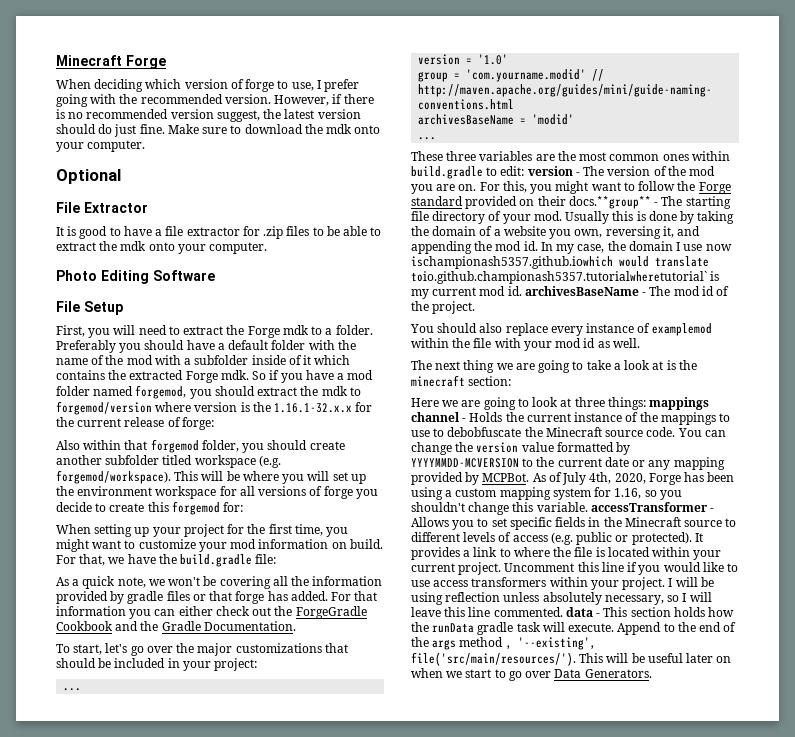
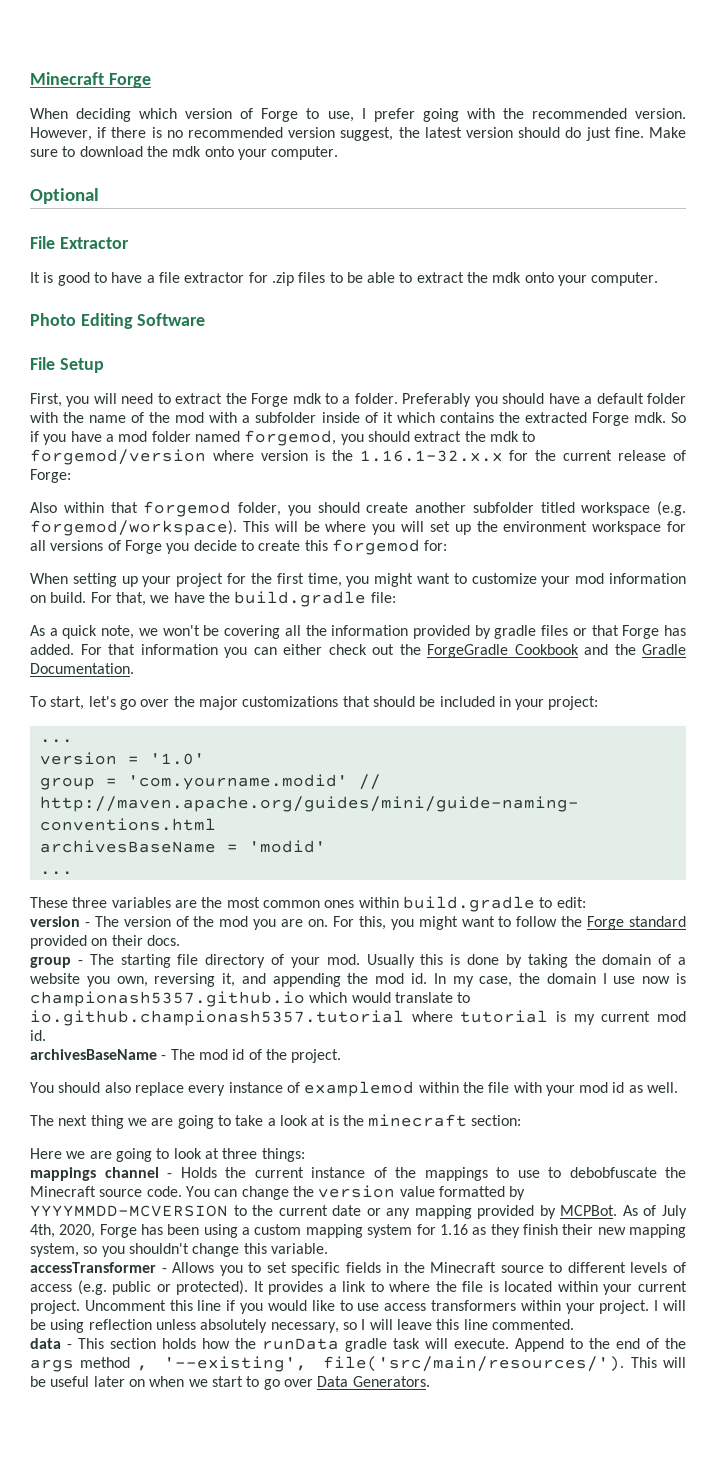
- When deciding which version of forge to use, I prefer going with the recommended version.
+ When deciding which version of Forge to use, I prefer going with the recommended version.
- So if you have a mod folder named forgemod, you should extract the mdk to forgemod/version where version is the 1.16.1-32.x.x for the current release of forge:
+ So if you have a mod folder named forgemod, you should extract the mdk to forgemod/version where version is the 1.16.1-32.x.x for the current release of Forge:
- This will be where you will set up the environment workspace for all versions of forge you decide to create this forgemod for:
+ This will be where you will set up the environment workspace for all versions of Forge you decide to create this forgemod for:
- As a quick note, we won't be covering all the information provided by gradle files or that forge has added.
+ As a quick note, we won't be covering all the information provided by gradle files or that Forge has added.
- These three variables are the most common ones within build.gradle to edit: version - The version of the mod you are on.
+ These three variables are the most common ones within build.gradle to edit:
+ version - The version of the mod you are on.
- For this, you might want to follow the Forge standard provided on their docs.**group** - The starting file directory of your mod.
+ For this, you might want to follow the Forge standard provided on their docs.
+ group - The starting file directory of your mod.
- In my case, the domain I use now ischampionash5357.github.iowhich would translate toio.github.championash5357.tutorialwheretutorial` is my current mod id. archivesBaseName - The mod id of the project.
+ In my case, the domain I use now is championash5357.github.io which would translate to io.github.championash5357.tutorial where tutorial is my current mod id.
+ archivesBaseName - The mod id of the project.
- Here we are going to look at three things: mappings channel - Holds the current instance of the mappings to use to debobfuscate the Minecraft source code.
+ Here we are going to look at three things:
+ mappings channel - Holds the current instance of the mappings to use to debobfuscate the Minecraft source code.
- As of July 4th, 2020, Forge has been using a custom mapping system for 1.16, so you shouldn't change this variable. accessTransformer - Allows you to set specific fields in the Minecraft source to different levels of access (e.g. public or protected).
+ As of July 4th, 2020, Forge has been using a custom mapping system for 1.16 as they finish their new mapping system, so you shouldn't change this variable.
+ accessTransformer - Allows you to set specific fields in the Minecraft source to different levels of access (e.g. public or protected).
- I will be using reflection unless absolutely necessary, so I will leave this line commented. data - This section holds how the runData gradle task will execute.
+ I will be using reflection unless absolutely necessary, so I will leave this line commented.
+ data - This section holds how the runData gradle task will execute.

